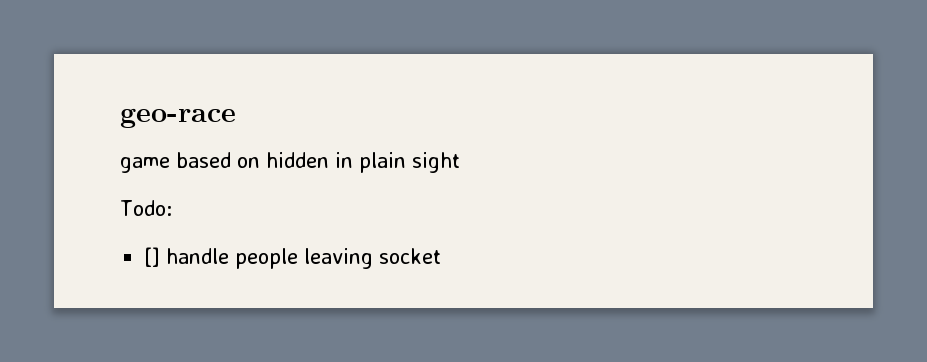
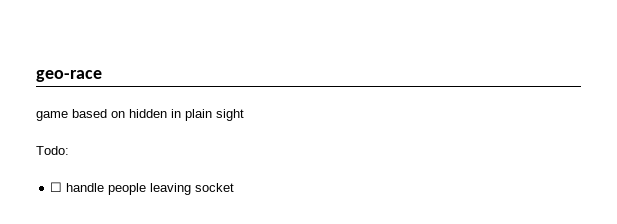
- [] handle people leaving socket
+ ☐ handle people leaving socket

